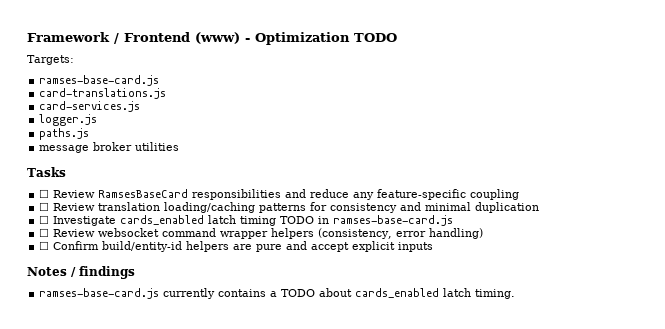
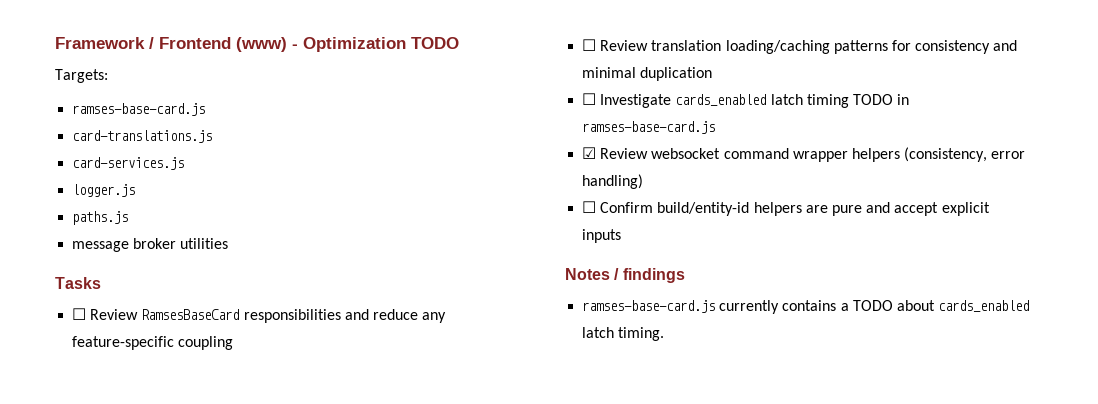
- ☐ Review websocket command wrapper helpers (consistency, error handling)
+ ☑ Review websocket command wrapper helpers (consistency, error handling)

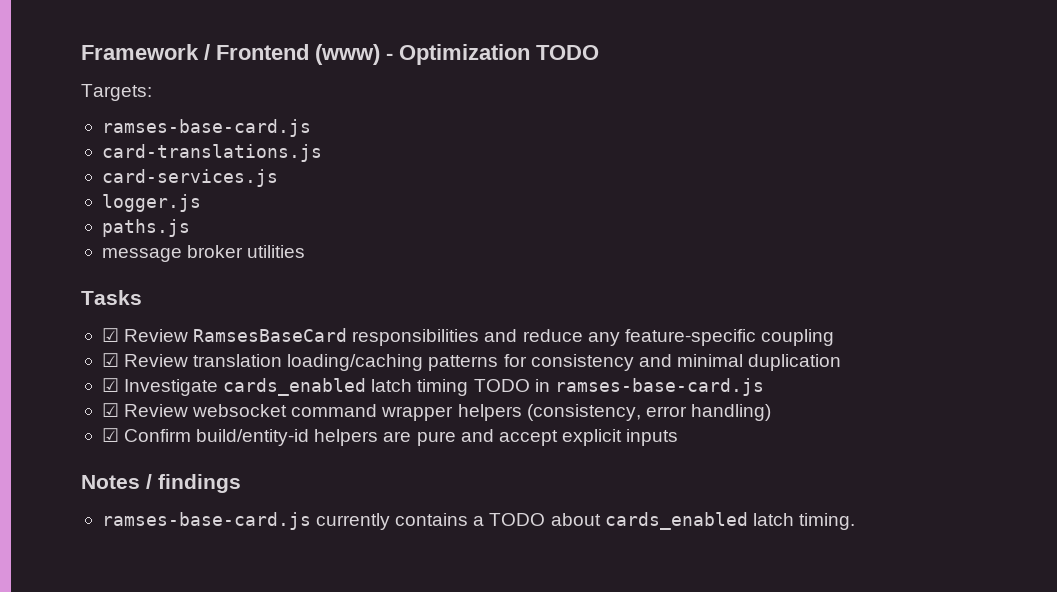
- ☐ Review RamsesBaseCard responsibilities and reduce any feature-specific coupling
+ ☑ Review RamsesBaseCard responsibilities and reduce any feature-specific coupling
- ☐ Review translation loading/caching patterns for consistency and minimal duplication
+ ☑ Review translation loading/caching patterns for consistency and minimal duplication
- ☐ Investigate cards_enabled latch timing TODO in ramses-base-card.js
+ ☑ Investigate cards_enabled latch timing TODO in ramses-base-card.js
- ☐ Confirm build/entity-id helpers are pure and accept explicit inputs
+ ☑ Confirm build/entity-id helpers are pure and accept explicit inputs

